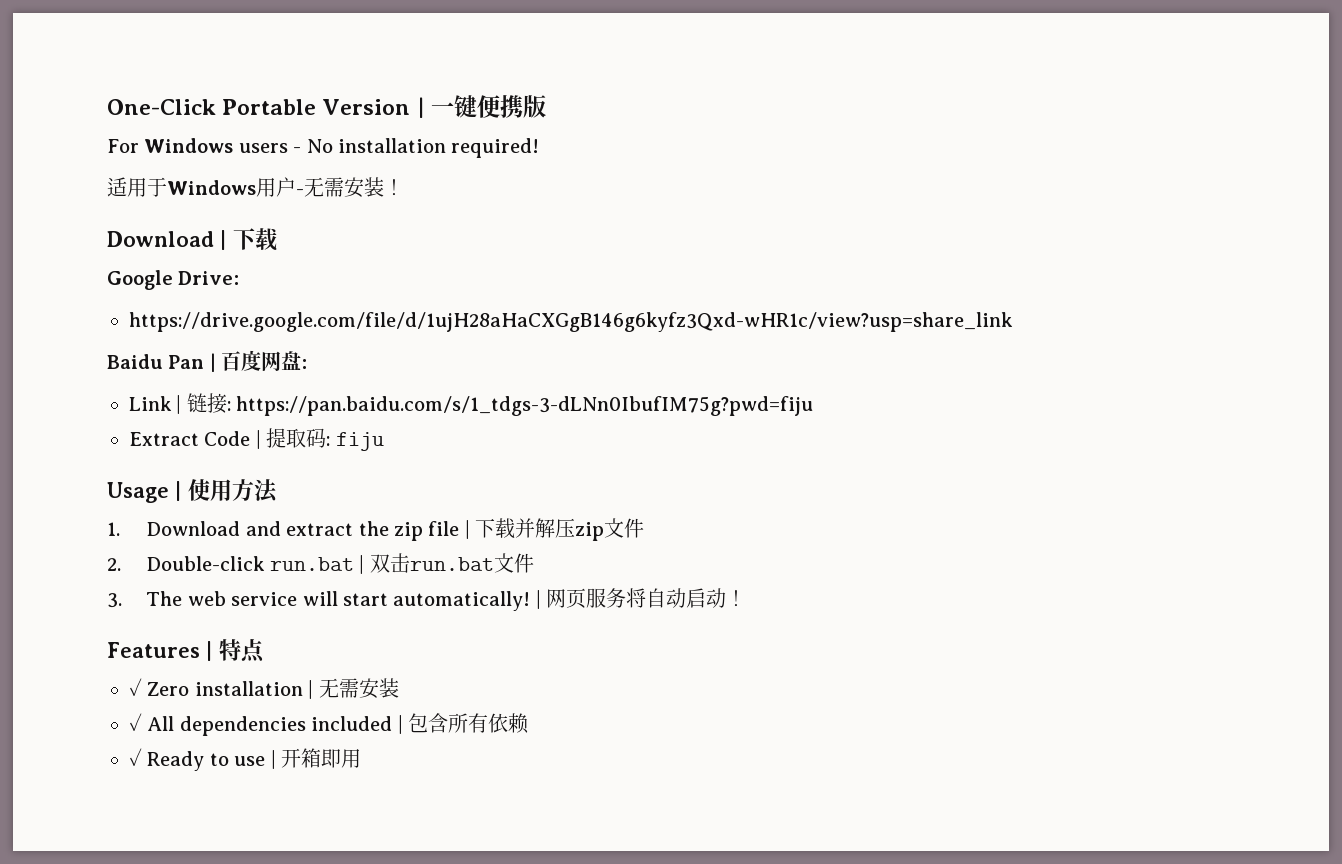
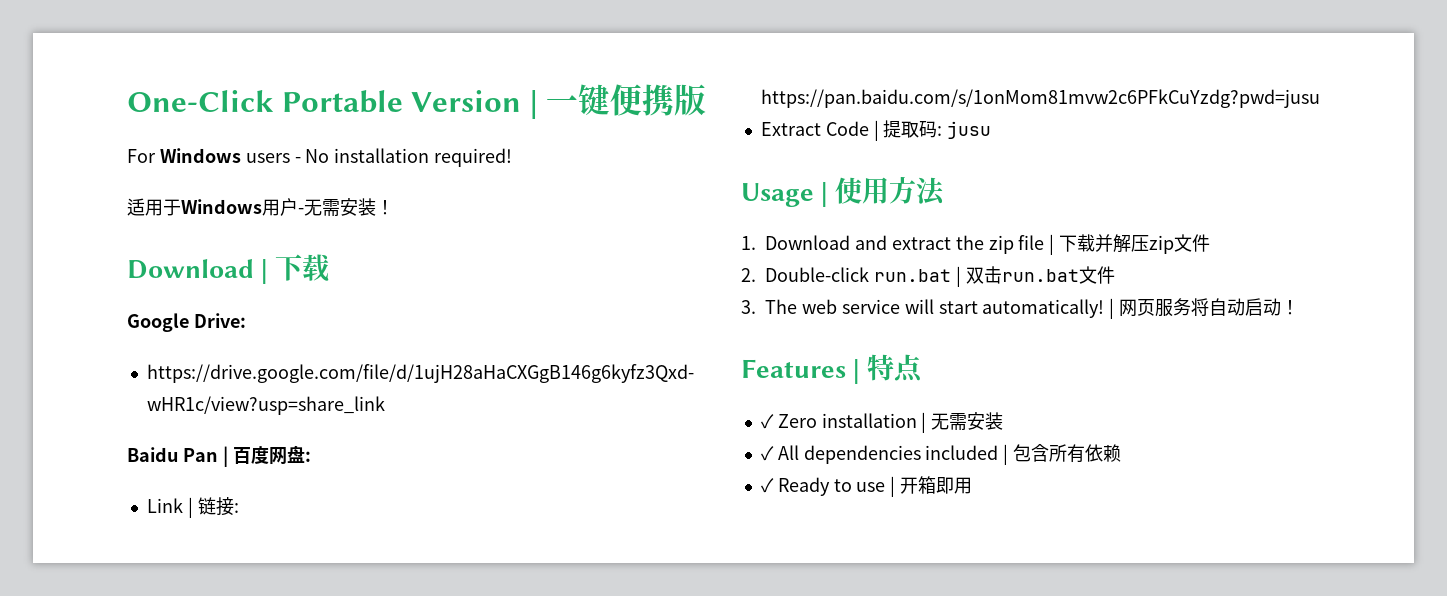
- Link | 链接: https://pan.baidu.com/s/1_tdgs-3-dLNn0IbufIM75g?pwd=fiju
+ Link | 链接: https://pan.baidu.com/s/1onMom81mvw2c6PFkCuYzdg?pwd=jusu
- Extract Code | 提取码: fiju
+ Extract Code | 提取码: jusu

